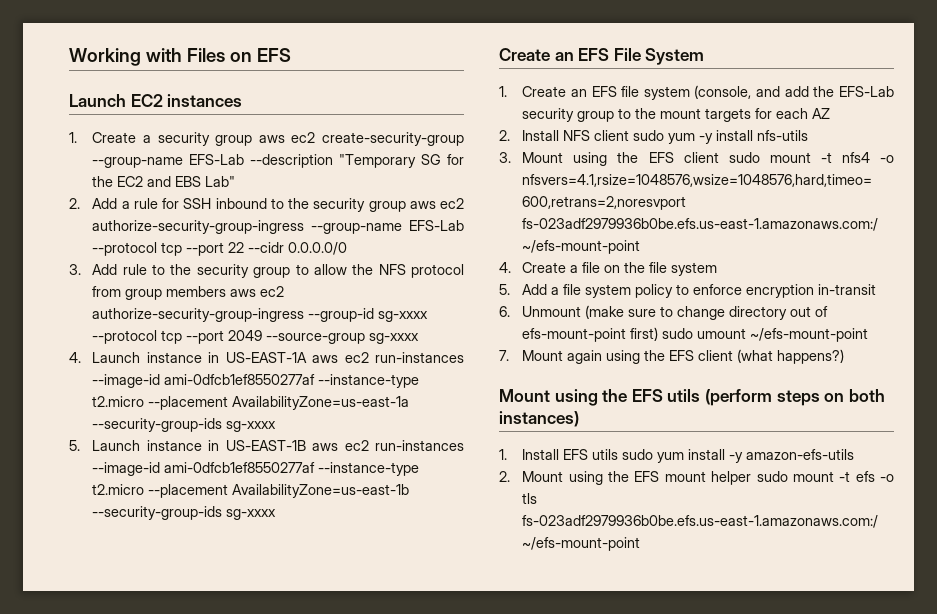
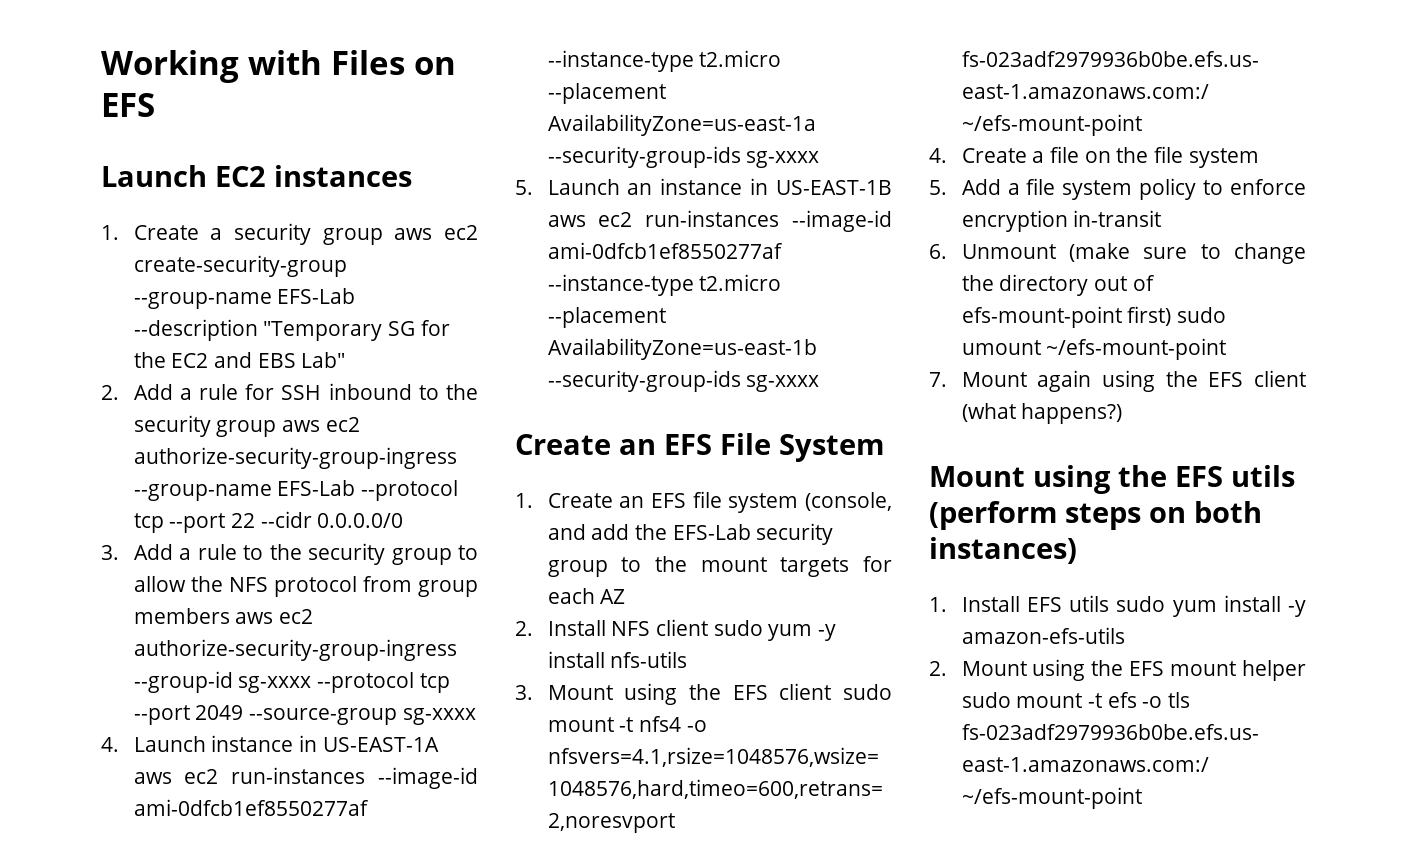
- 3. Add rule to the security group to allow the NFS protocol from group members aws ec2 authorize-security-group-ingress --group-id sg-xxxx --protocol tcp --port 2049 --source-group sg-xxxx
+ 3. Add a rule to the security group to allow the NFS protocol from group members aws ec2 authorize-security-group-ingress --group-id sg-xxxx --protocol tcp --port 2049 --source-group sg-xxxx
- 5. Launch instance in US-EAST-1B aws ec2 run-instances --image-id ami-0dfcb1ef8550277af --instance-type t2.micro --placement AvailabilityZone=us-east-1b --security-group-ids sg-xxxx
+ 5. Launch an instance in US-EAST-1B aws ec2 run-instances --image-id ami-0dfcb1ef8550277af --instance-type t2.micro --placement AvailabilityZone=us-east-1b --security-group-ids sg-xxxx
- 6. Unmount (make sure to change directory out of efs-mount-point first) sudo umount ~/efs-mount-point
+ 6. Unmount (make sure to change the directory out of efs-mount-point first) sudo umount ~/efs-mount-point

